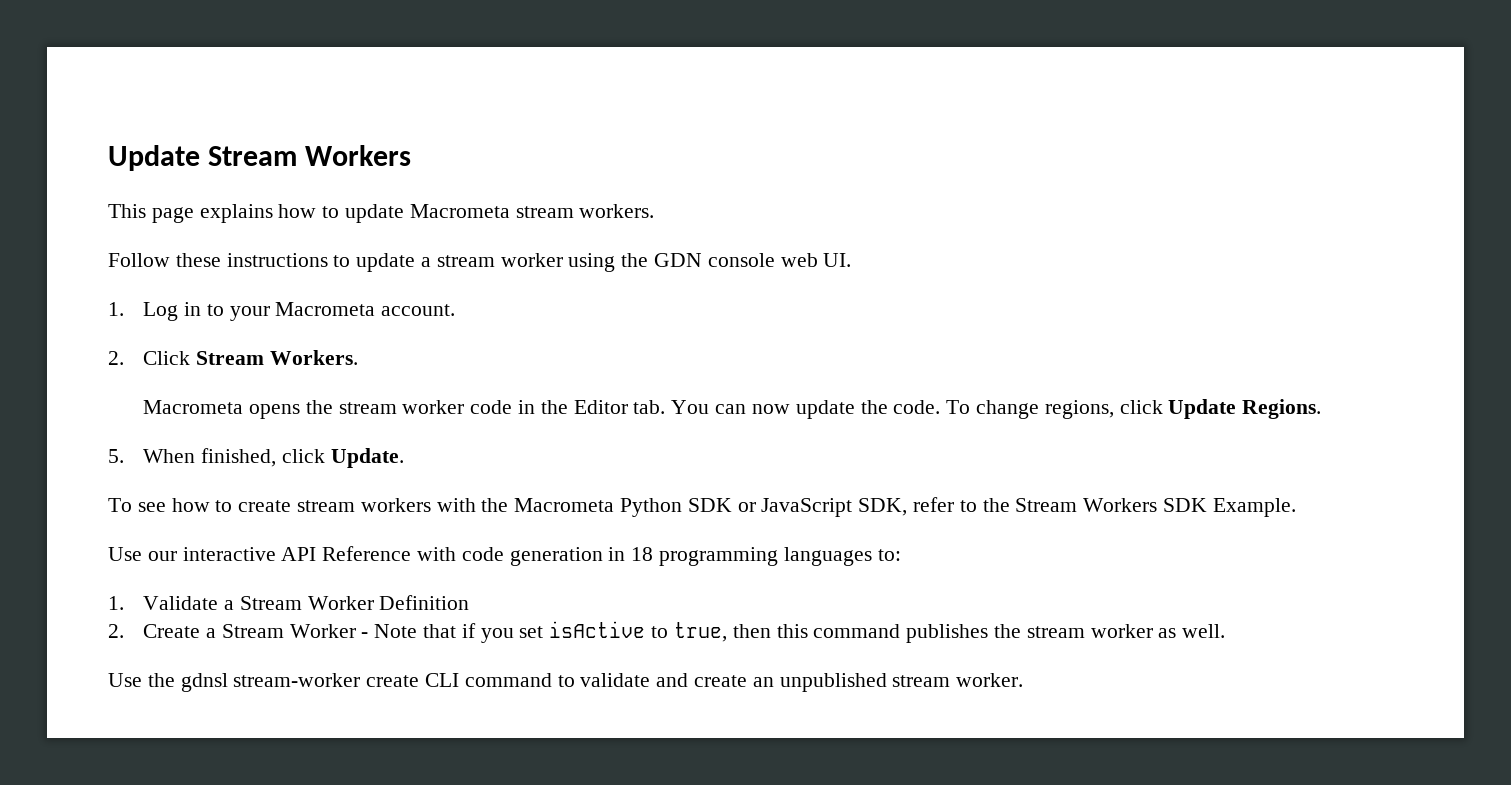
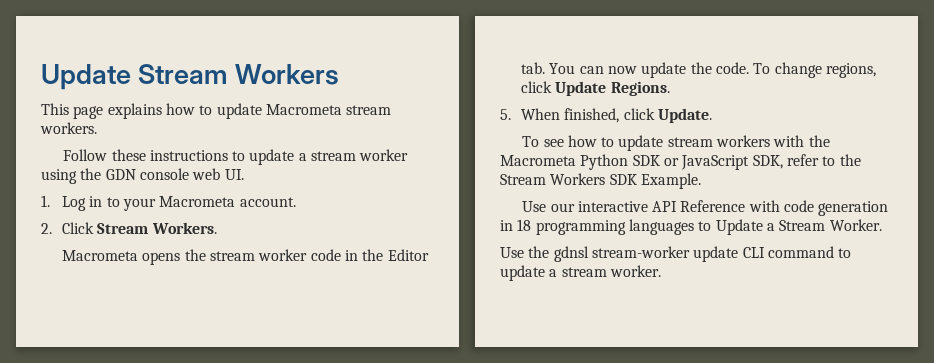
- To see how to create stream workers with the Macrometa Python SDK or JavaScript SDK, refer to the Stream Workers SDK Example.
+ To see how to update stream workers with the Macrometa Python SDK or JavaScript SDK, refer to the Stream Workers SDK Example.
- Use our interactive API Reference with code generation in 18 programming languages to:
- 1. Validate a Stream Worker Definition
- 2. Create a Stream Worker - Note that if you set isActive to true, then this command publishes the stream worker as well.
+ Use our interactive API Reference with code generation in 18 programming languages to Update a Stream Worker.
- Use the gdnsl stream-worker create CLI command to validate and create an unpublished stream worker.
+ Use the gdnsl stream-worker update CLI command to update a stream worker.

